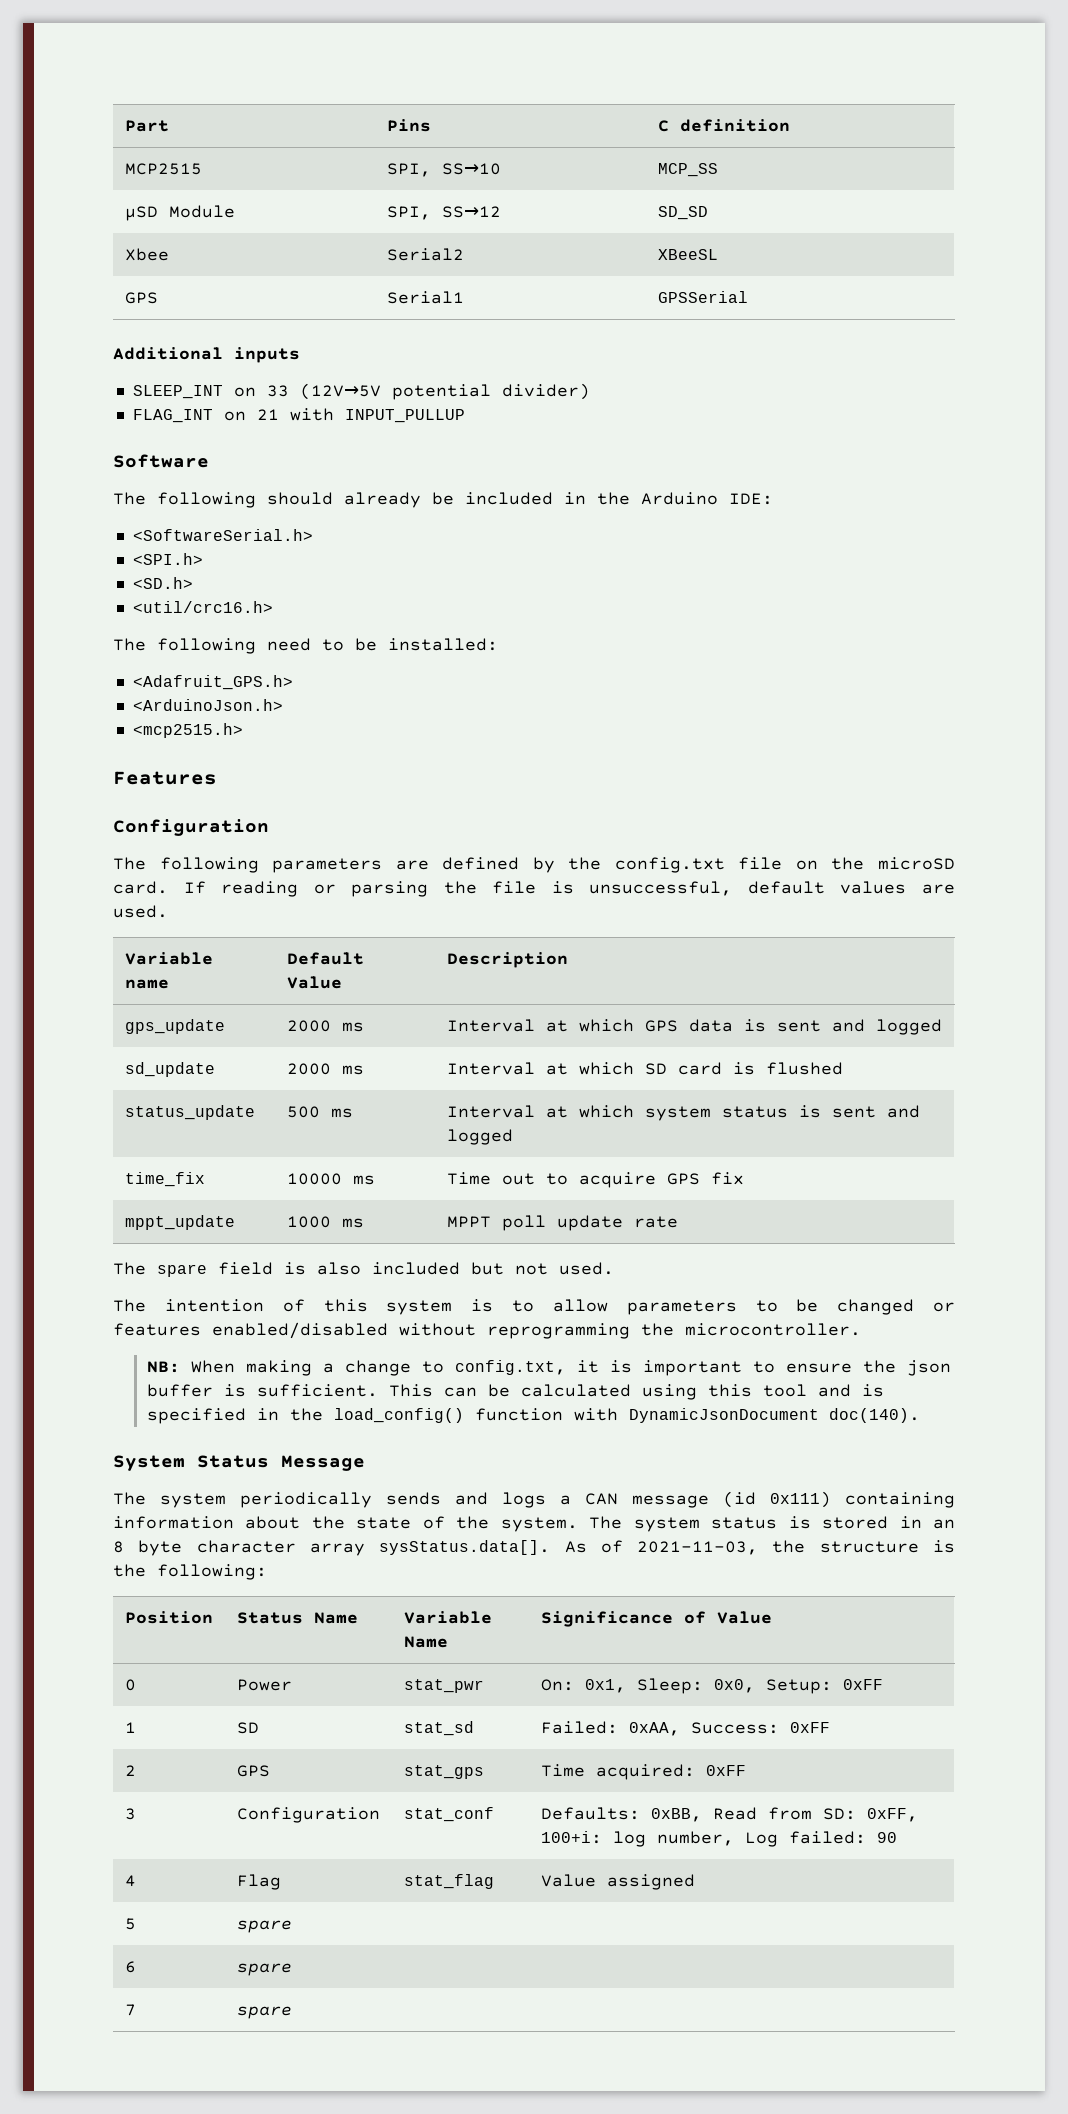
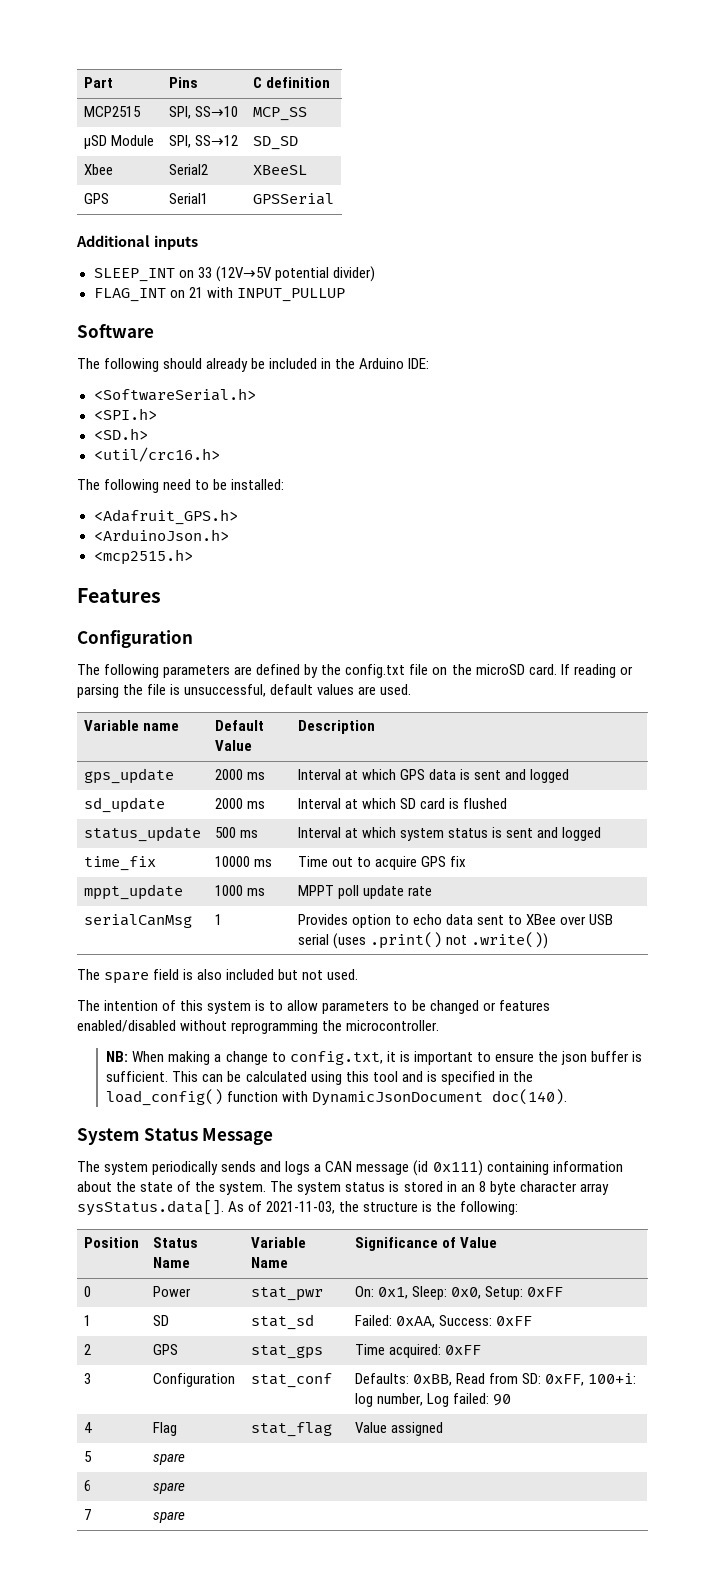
+ serialCanMsg | 1 | Provides option to echo data sent to XBee over USB serial (uses .print() not .write())

